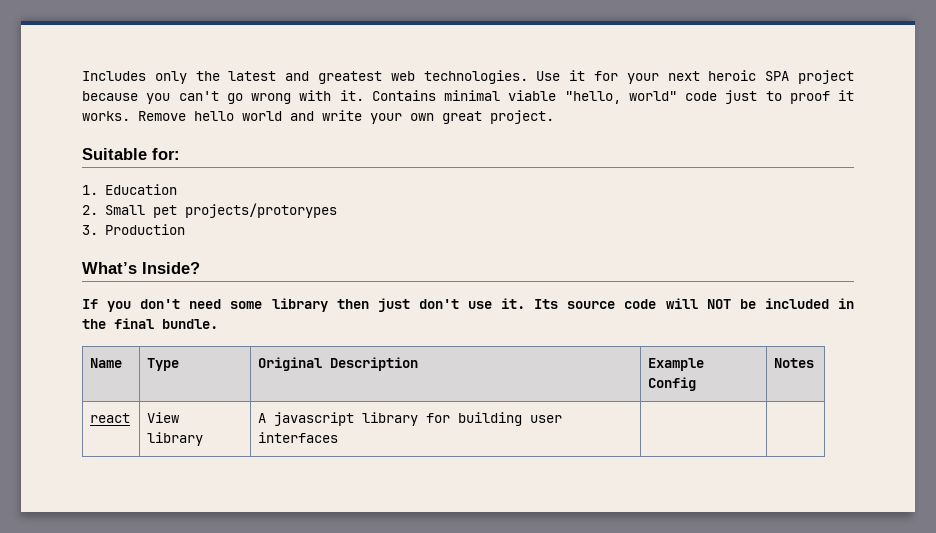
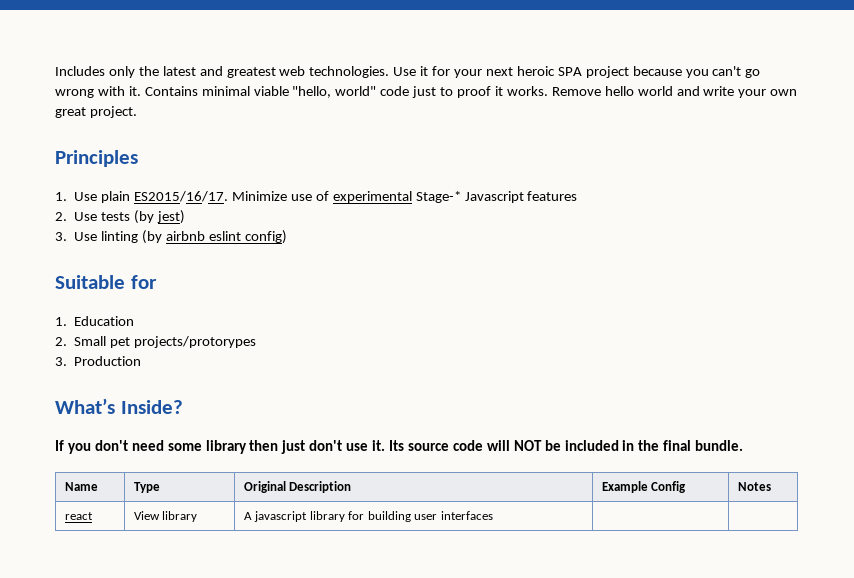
+ Principles
+ 1. Use plain ES2015/16/17. Minimize use of experimental Stage-* Javascript features
+ 2. Use tests (by jest)
+ 3. Use linting (by airbnb eslint config)
- Suitable for:
+ Suitable for

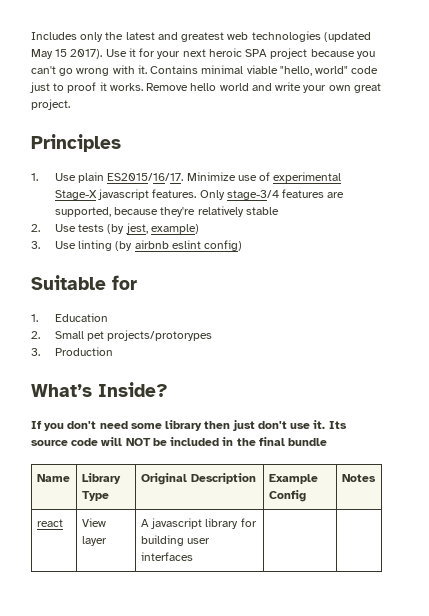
- Includes only the latest and greatest web technologies.
+ Includes only the latest and greatest web technologies (updated May 15 2017).
- Minimize use of experimental Stage-* Javascript features
+ Minimize use of experimental Stage-X javascript features. Only stage-3/4 features are supported, because they're relatively stable
- 2. Use tests (by jest)
+ 2. Use tests (by jest, example)
- Its source code will NOT be included in the final bundle.
+ Its source code will NOT be included in the final bundle
- Name | Type | Original Description | Example Config | Notes
+ Name | Library Type | Original Description | Example Config | Notes
- react | View library | A javascript library for building user interfaces | |
+ react | View layer | A javascript library for building user interfaces | |

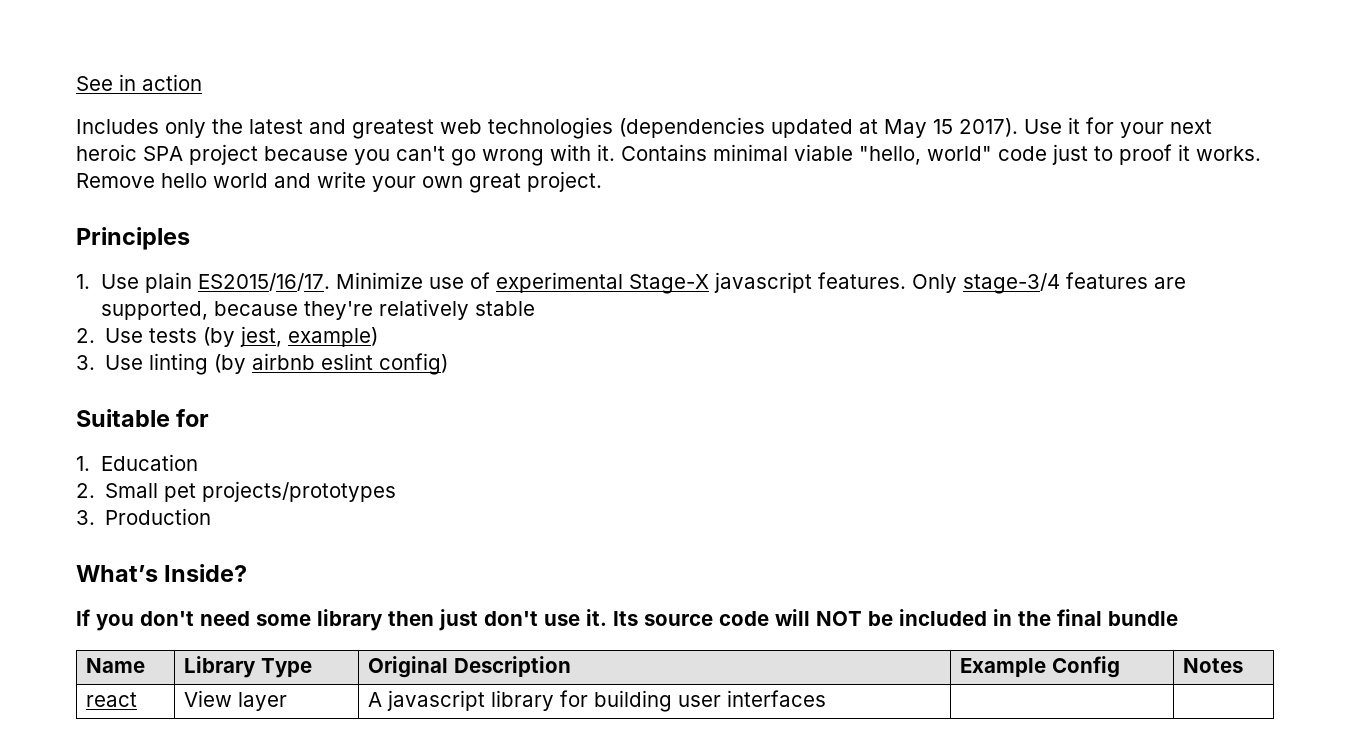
+ See in action
- Includes only the latest and greatest web technologies (updated May 15 2017).
+ Includes only the latest and greatest web technologies (dependencies updated at May 15 2017).
- 2. Small pet projects/protorypes
+ 2. Small pet projects/prototypes

